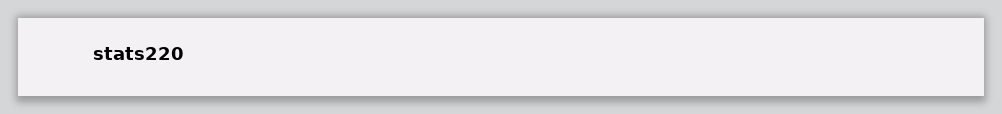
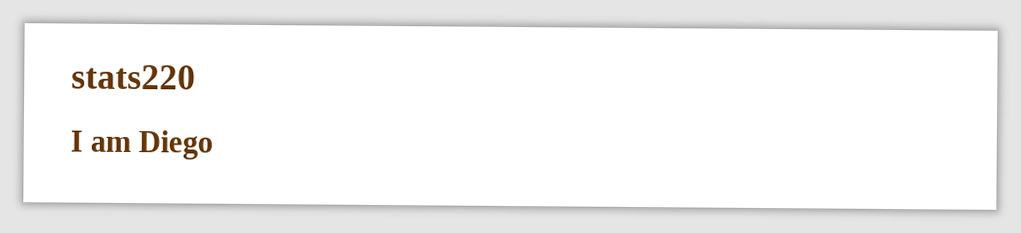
+ I am Diego

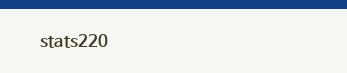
- I am Diego

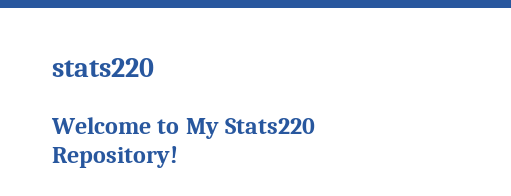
+ Welcome to My Stats220 Repository!

